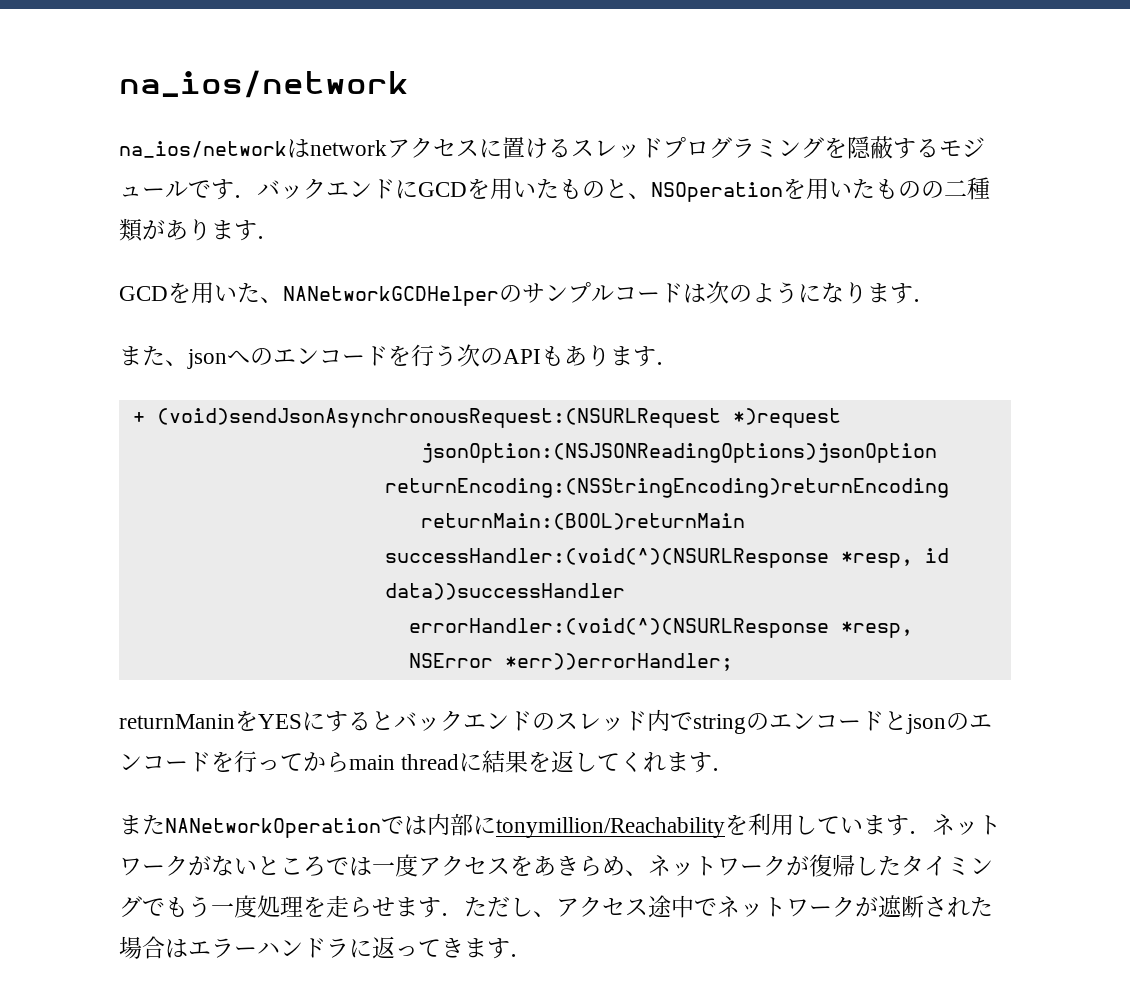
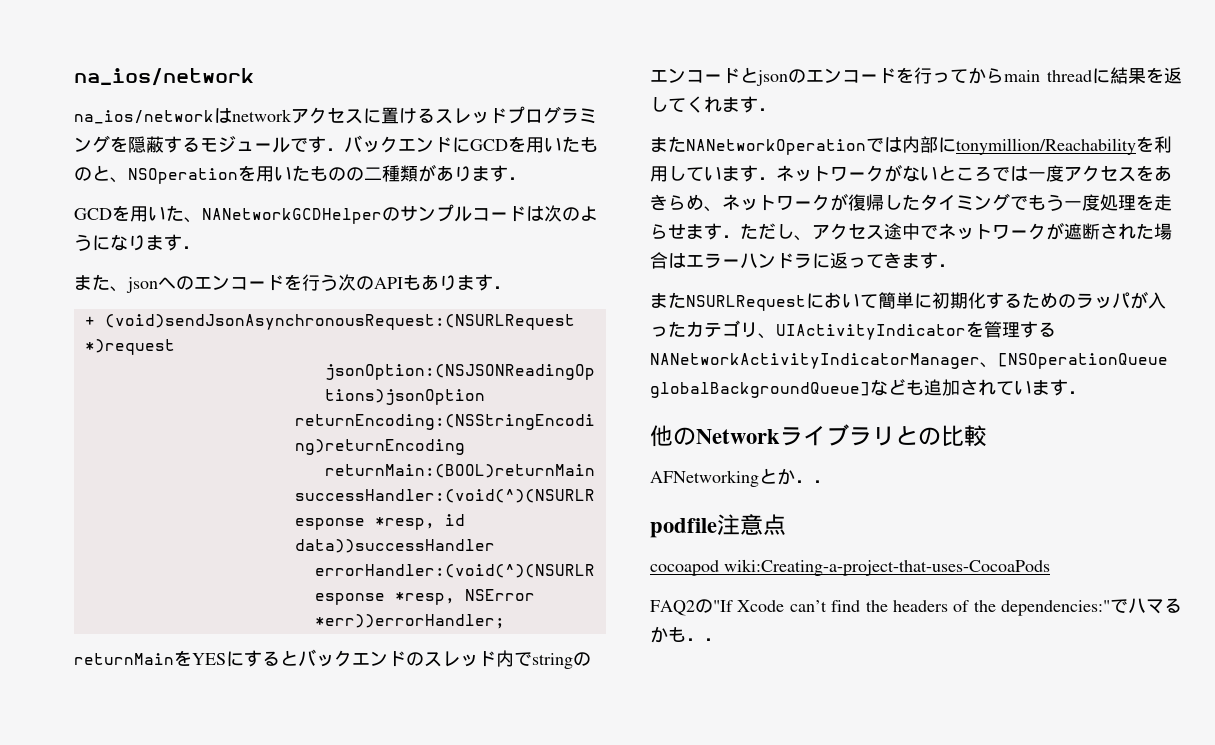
- returnManinをYESにするとバックエンドのスレッド内でstringのエンコードとjsonのエンコードを行ってからmain threadに結果を返してくれます．
+ returnMainをYESにするとバックエンドのスレッド内でstringのエンコードとjsonのエンコードを行ってからmain threadに結果を返してくれます．
+ またNSURLRequestにおいて簡単に初期化するためのラッパが入ったカテゴリ、UIActivityIndicatorを管理するNANetworkActivityIndicatorManager、[NSOperationQueue globalBackgroundQueue]なども追加されています．
+ 他のNetworkライブラリとの比較
+ AFNetworkingとか．．
+ podfile注意点
+ cocoapod wiki:Creating-a-project-that-uses-CocoaPods
+ FAQ2の"If Xcode can’t find the headers of the dependencies:"でハマるかも．．

